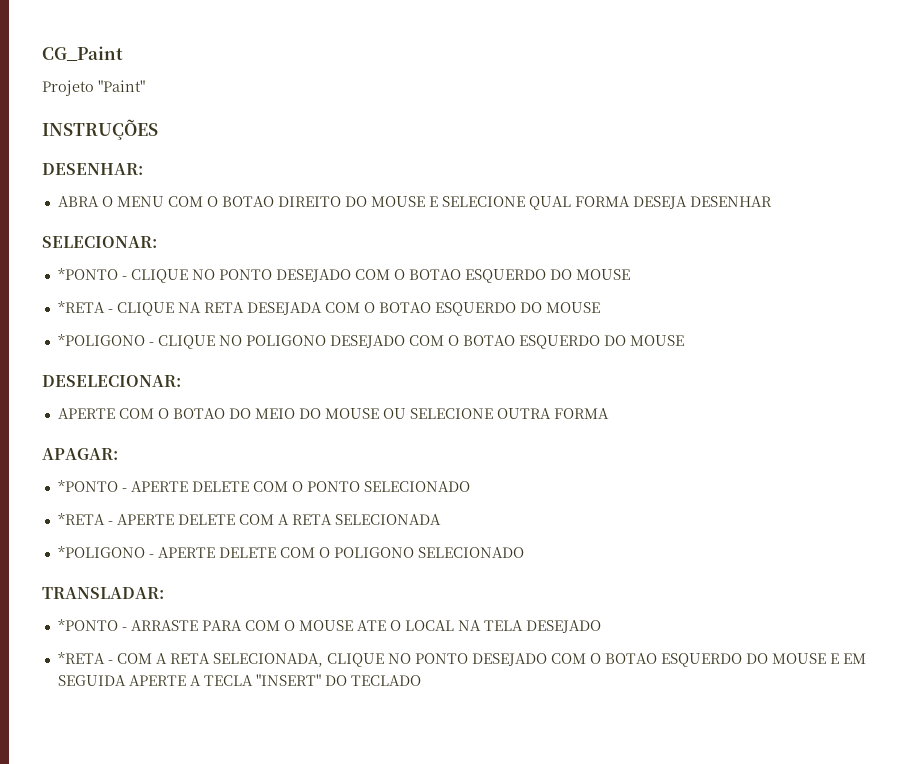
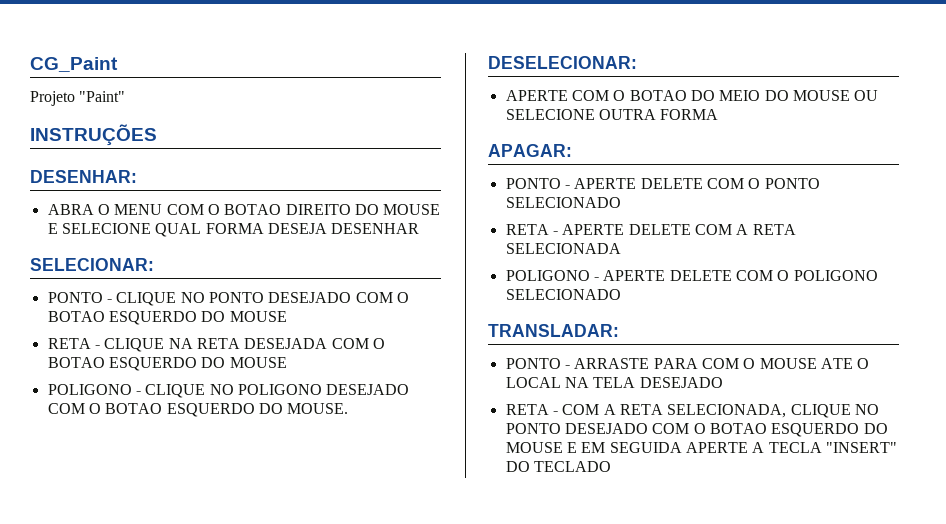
- *PONTO - CLIQUE NO PONTO DESEJADO COM O BOTAO ESQUERDO DO MOUSE
+ PONTO - CLIQUE NO PONTO DESEJADO COM O BOTAO ESQUERDO DO MOUSE
- *RETA - CLIQUE NA RETA DESEJADA COM O BOTAO ESQUERDO DO MOUSE
+ RETA - CLIQUE NA RETA DESEJADA COM O BOTAO ESQUERDO DO MOUSE
- *POLIGONO - CLIQUE NO POLIGONO DESEJADO COM O BOTAO ESQUERDO DO MOUSE
+ POLIGONO - CLIQUE NO POLIGONO DESEJADO COM O BOTAO ESQUERDO DO MOUSE.
- *PONTO - APERTE DELETE COM O PONTO SELECIONADO
+ PONTO - APERTE DELETE COM O PONTO SELECIONADO
- *RETA - APERTE DELETE COM A RETA SELECIONADA
+ RETA - APERTE DELETE COM A RETA SELECIONADA
- *POLIGONO - APERTE DELETE COM O POLIGONO SELECIONADO
+ POLIGONO - APERTE DELETE COM O POLIGONO SELECIONADO
- *PONTO - ARRASTE PARA COM O MOUSE ATE O LOCAL NA TELA DESEJADO
+ PONTO - ARRASTE PARA COM O MOUSE ATE O LOCAL NA TELA DESEJADO
- *RETA - COM A RETA SELECIONADA, CLIQUE NO PONTO DESEJADO COM O BOTAO ESQUERDO DO MOUSE E EM SEGUIDA APERTE A TECLA "INSERT" DO TECLADO
+ RETA - COM A RETA SELECIONADA, CLIQUE NO PONTO DESEJADO COM O BOTAO ESQUERDO DO MOUSE E EM SEGUIDA APERTE A TECLA "INSERT" DO TECLADO

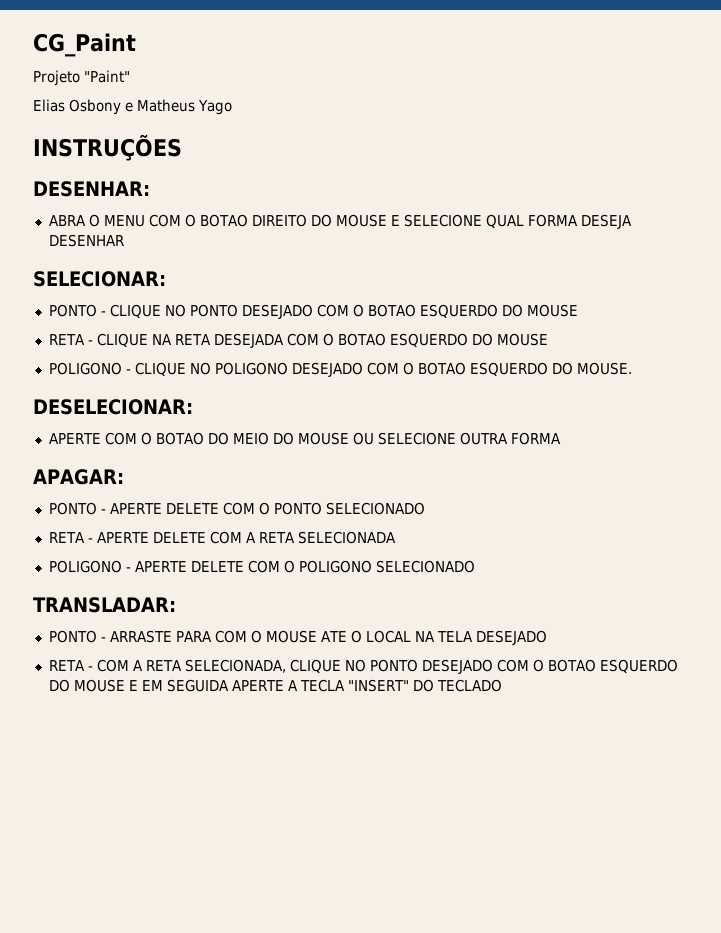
+ Elias Osbony e Matheus Yago

